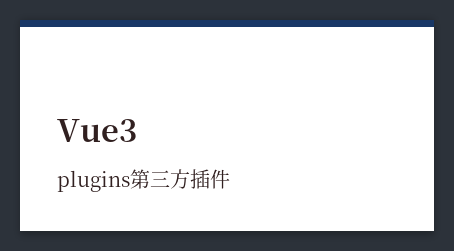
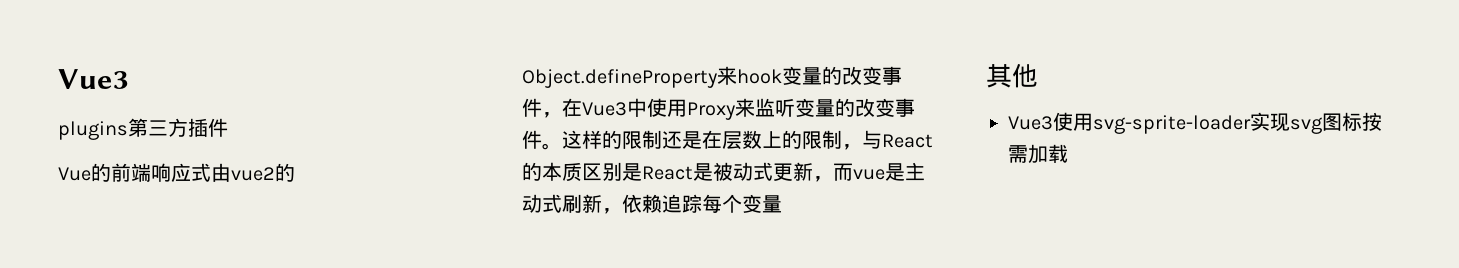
+ Vue的前端响应式由vue2的Object.defineProperty来hook变量的改变事件，在Vue3中使用Proxy来监听变量的改变事件。这样的限制还是在层数上的限制，与React的本质区别是React是被动式更新，而vue是主动式刷新，依赖追踪每个变量
+ 其他
+ Vue3使用svg-sprite-loader实现svg图标按需加载

